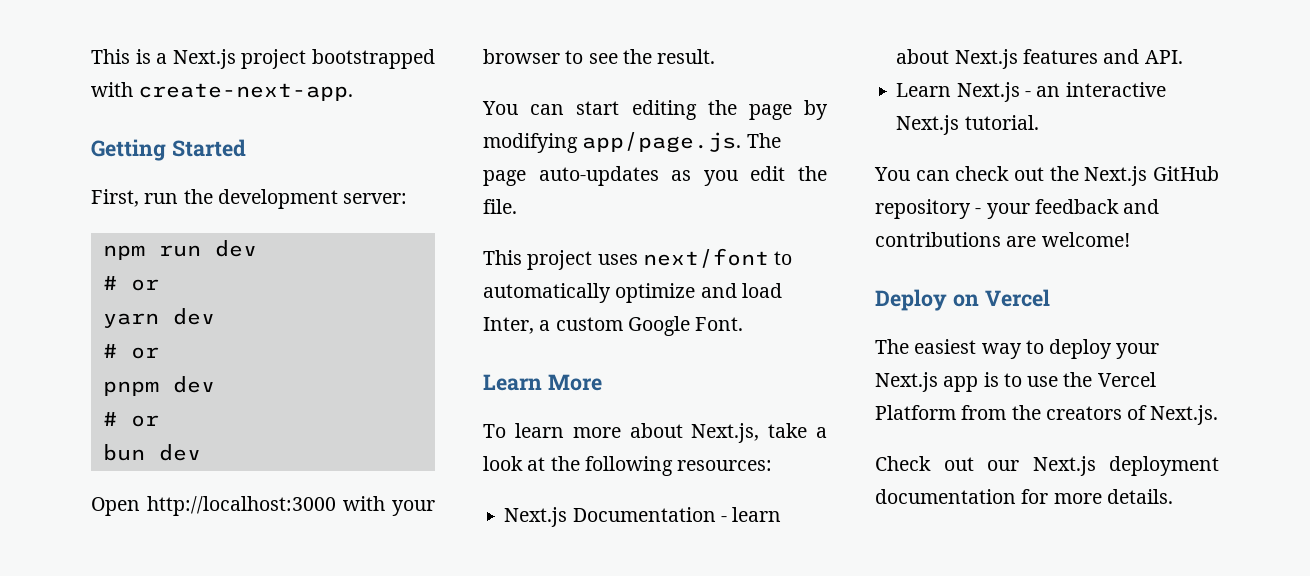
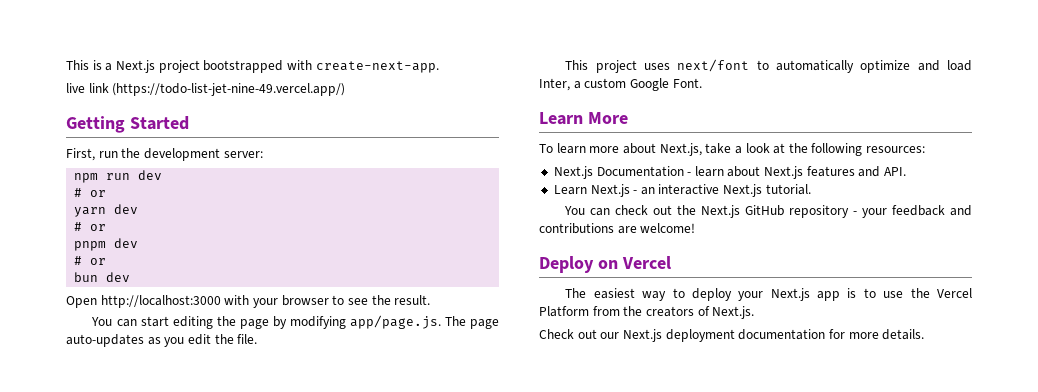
+ live link (https://todo-list-jet-nine-49.vercel.app/)

